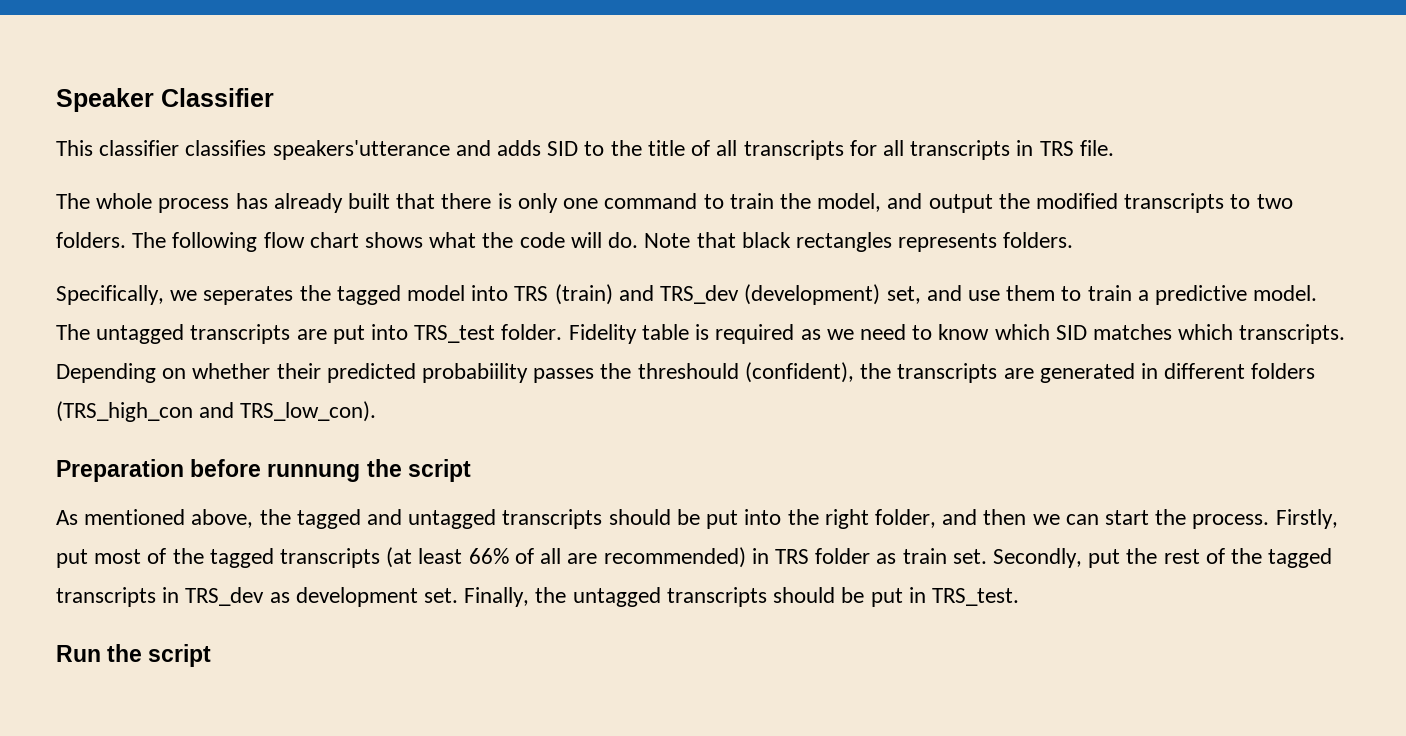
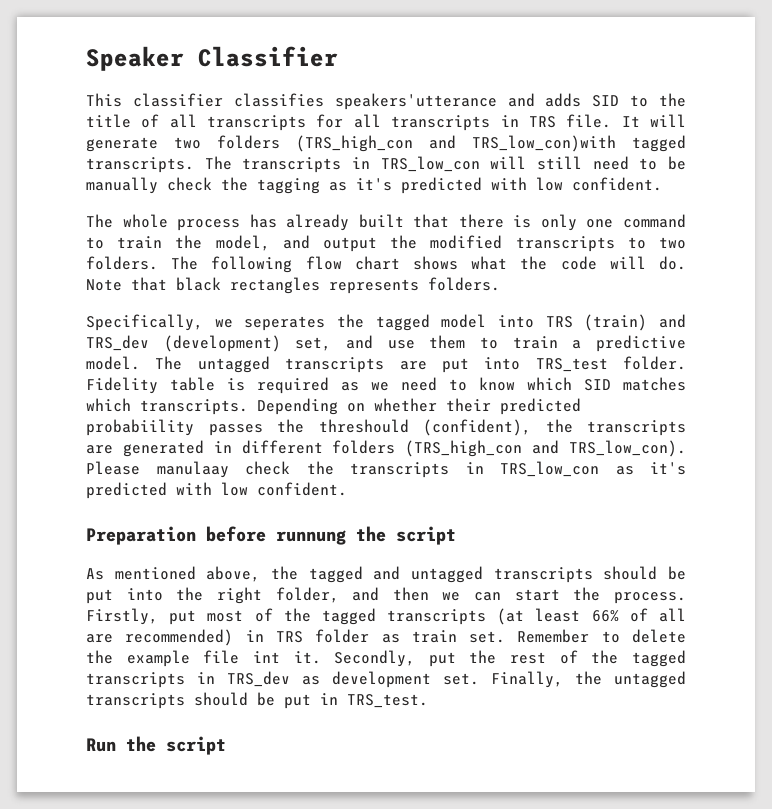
+ It will generate two folders (TRS_high_con and TRS_low_con)with tagged transcripts. The transcripts in TRS_low_con will still need to be manually check the tagging as it's predicted with low confident.
+ Please manulaay check the transcripts in TRS_low_con as it's predicted with low confident.
+ Remember to delete the example file int it.

